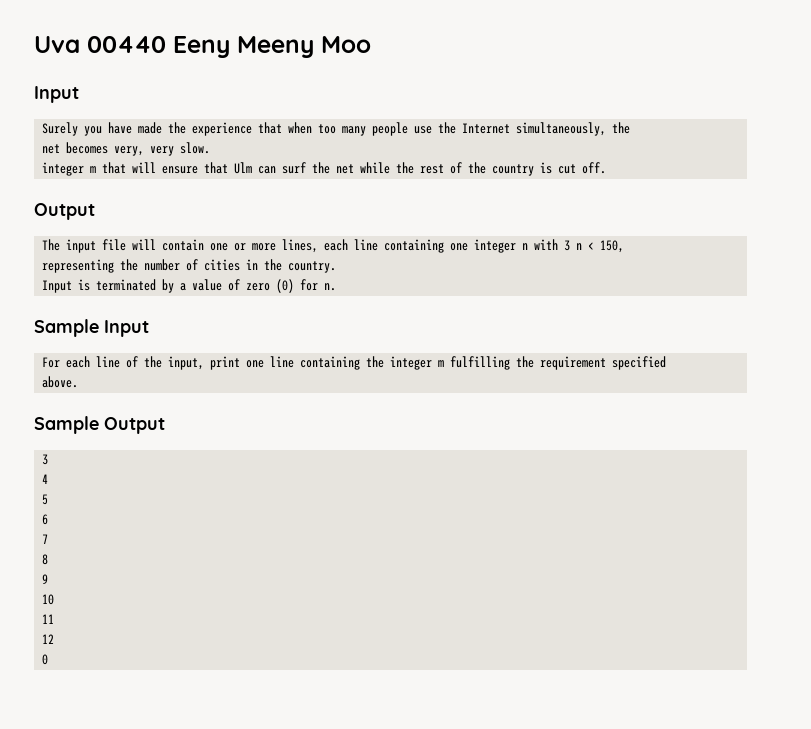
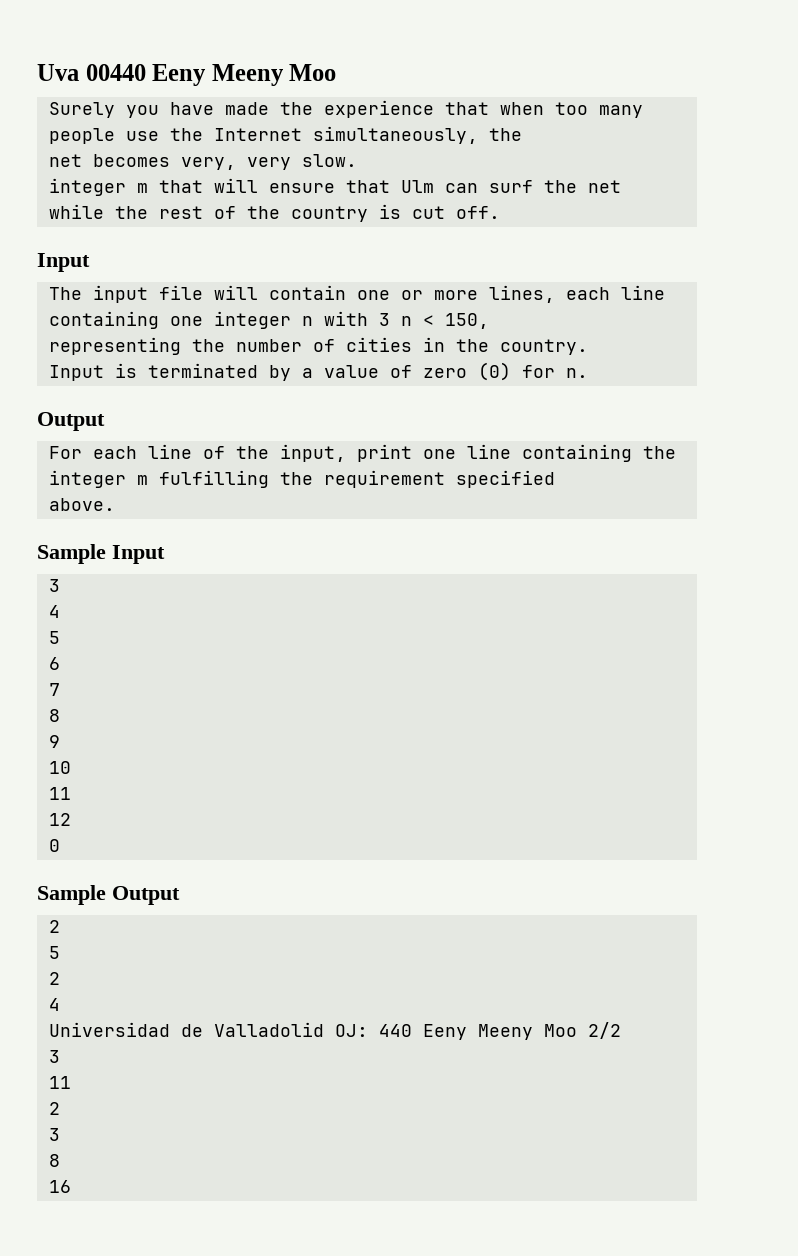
  Uva 00440 Eeny Meeny Moo
- Input
  integer m that will ensure that Ulm can surf the net while the rest of the country is cut off.
- Output
+ Input
  Input is terminated by a value of zero (0) for n.
- Sample Input
+ Output
- Sample Output
+ Sample Input
+ Sample Output
+ 2
+ 5
+ 2
+ 4
+ Universidad de Valladolid OJ: 440 Eeny Meeny Moo 2/2
+ 3
+ 11
+ 2
+ 3
+ 8
+ 16

